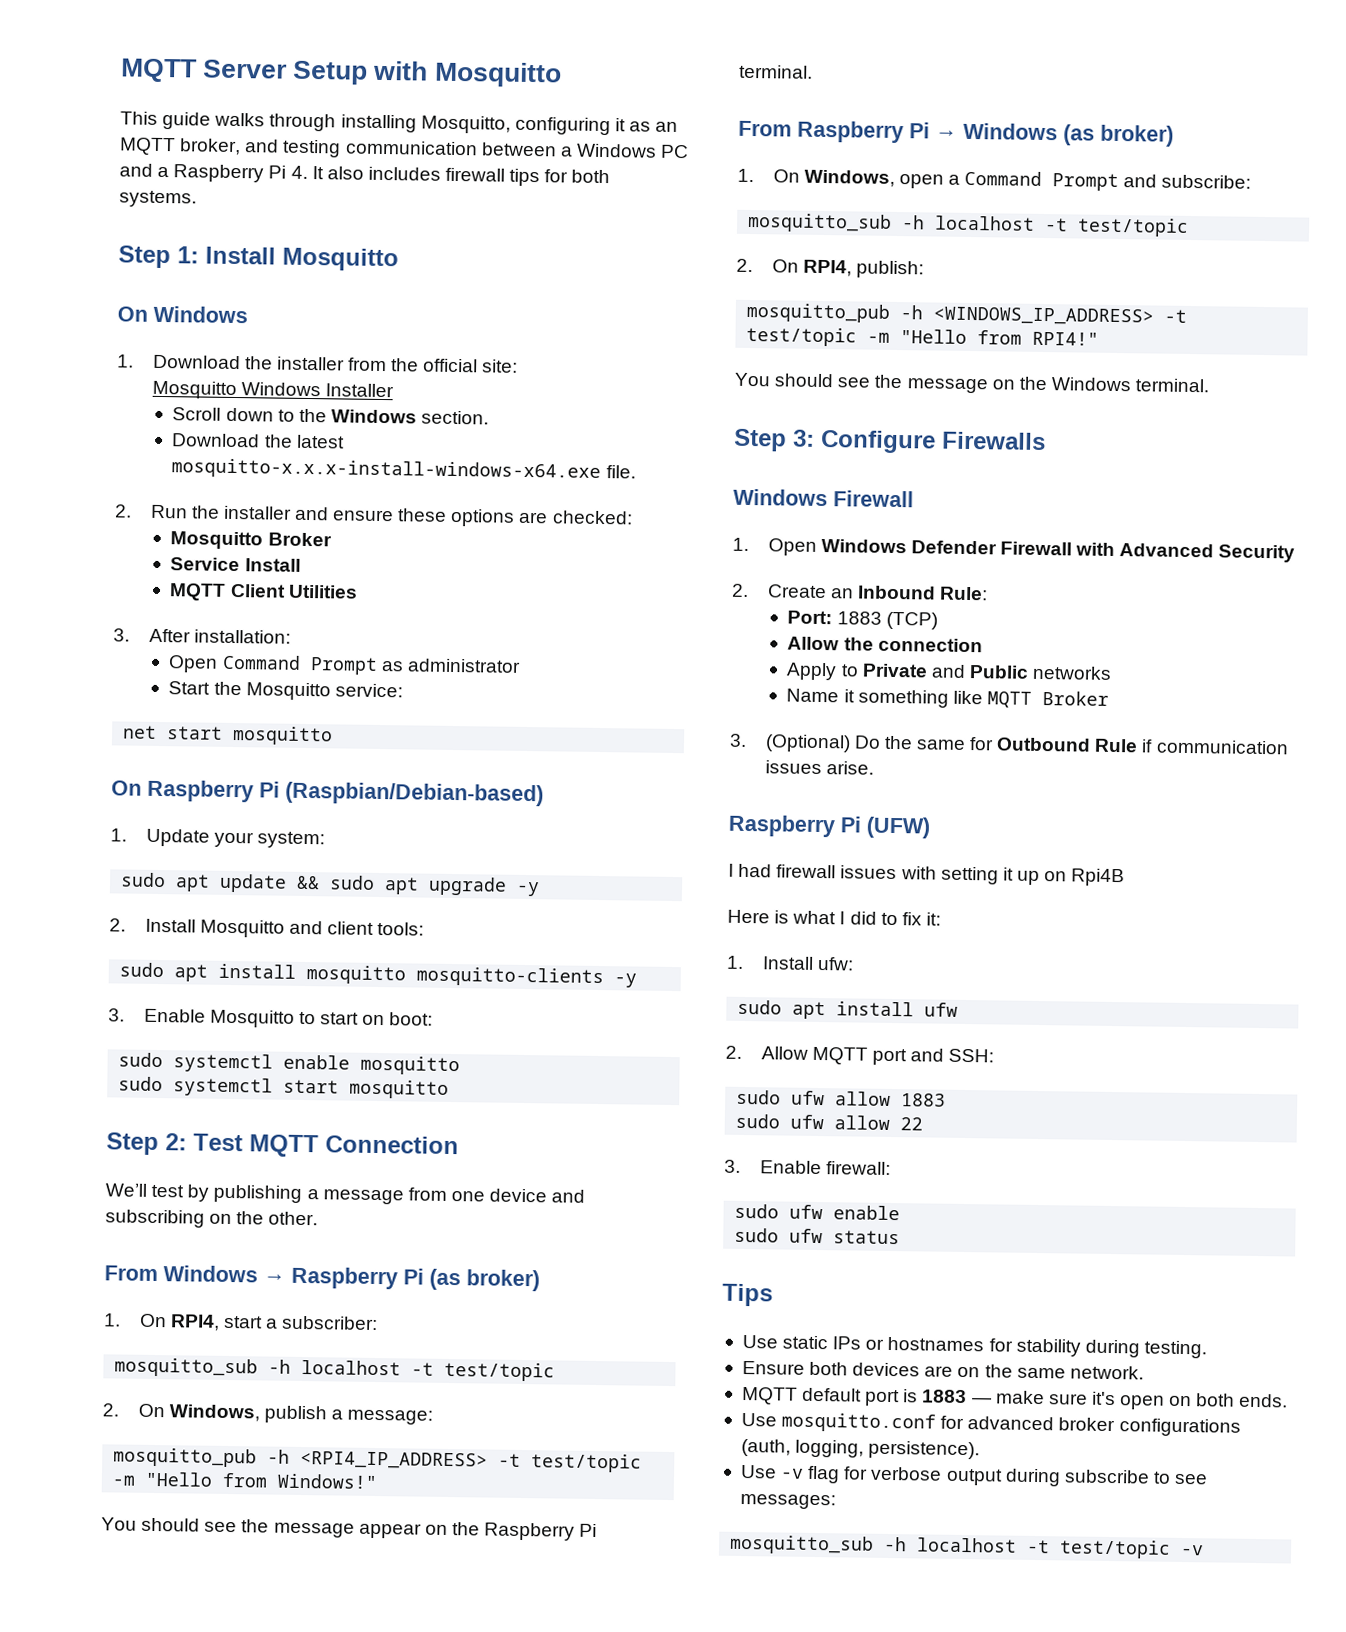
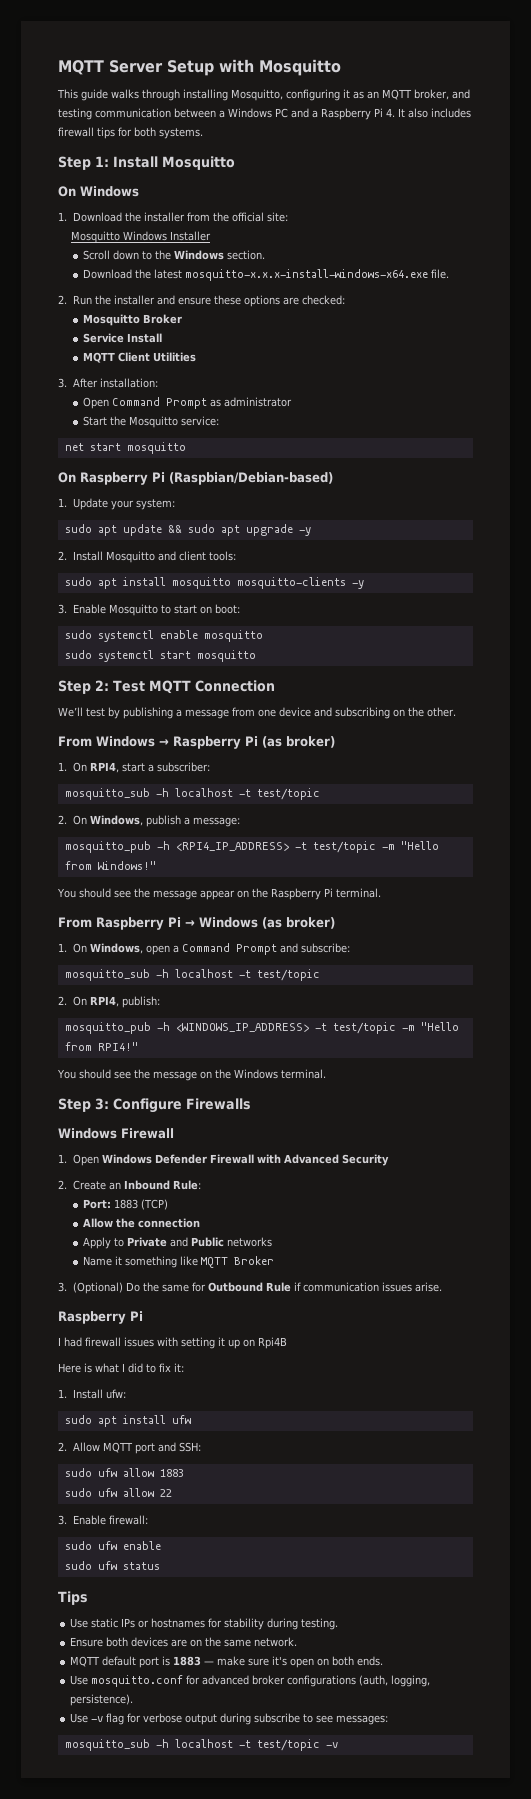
  3. (Optional) Do the same for Outbound Rule if communication issues arise.
- Raspberry Pi (UFW)
+ Raspberry Pi

